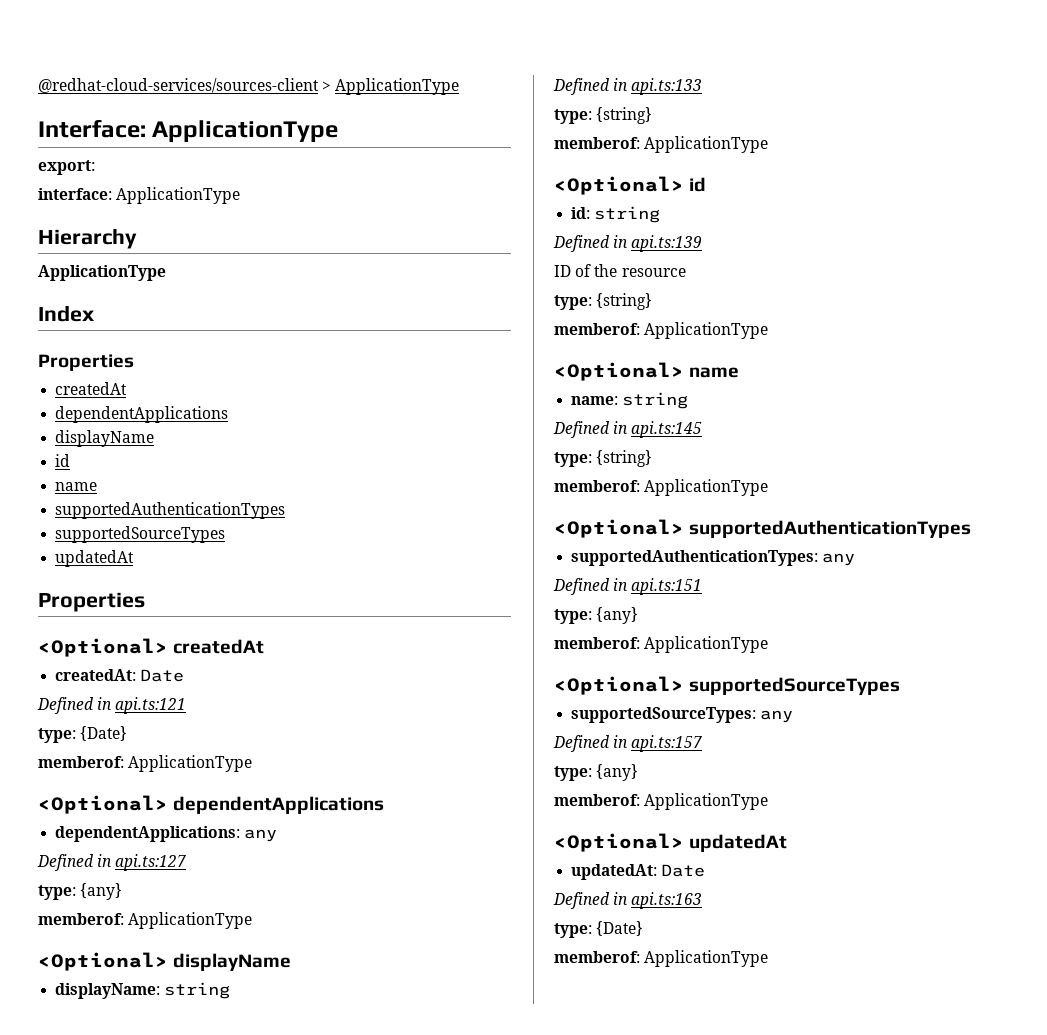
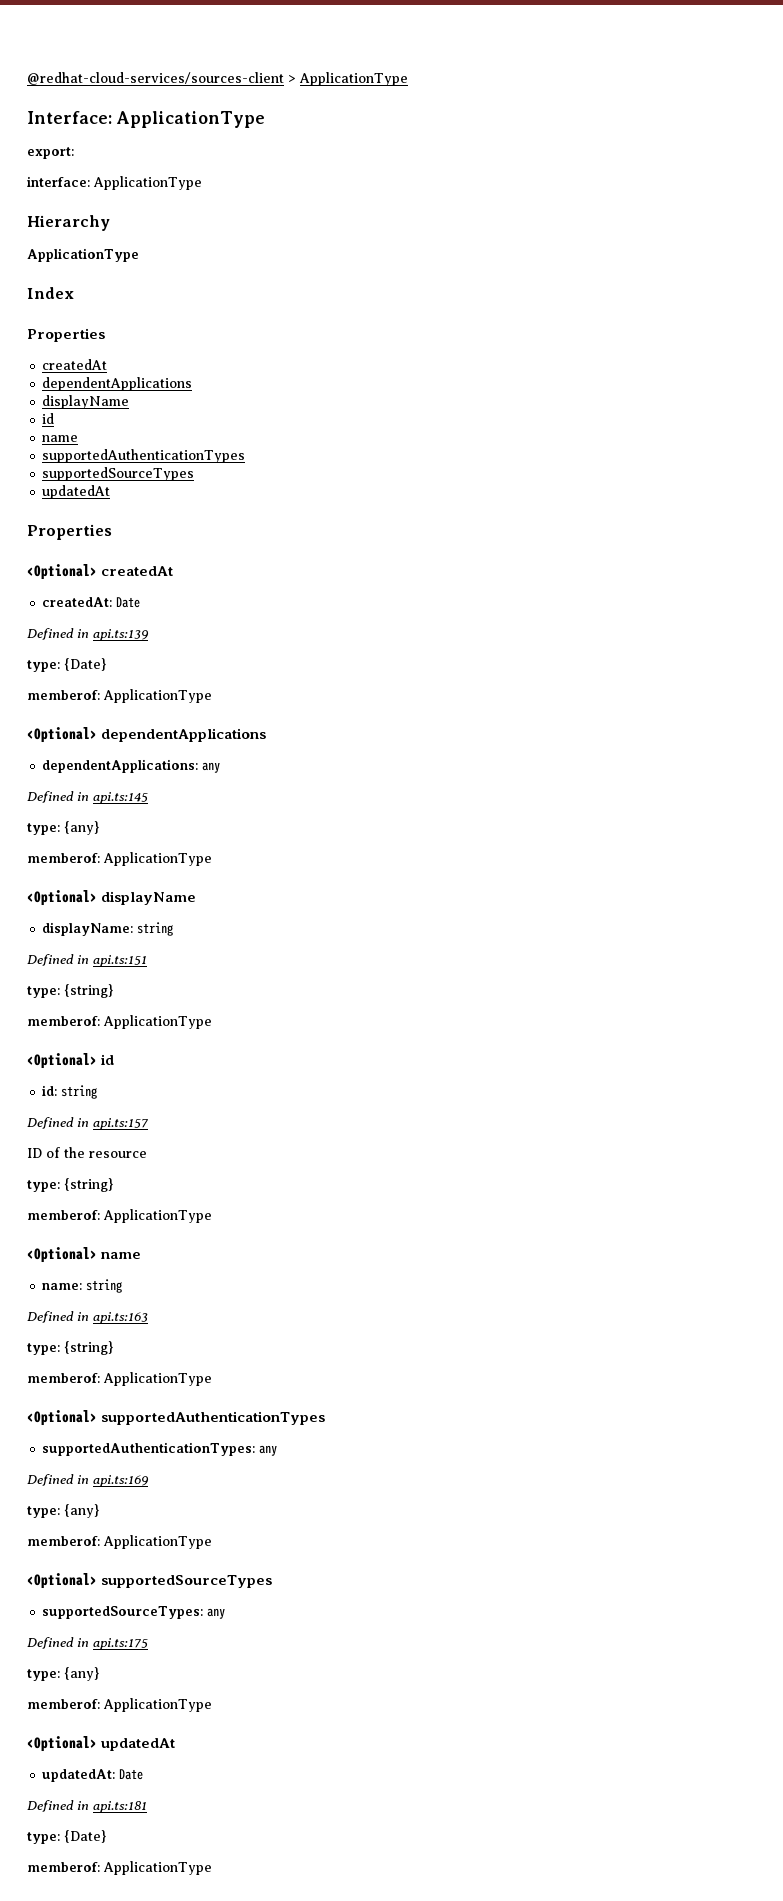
- Defined in api.ts:121
+ Defined in api.ts:139
- Defined in api.ts:127
+ Defined in api.ts:145
- Defined in api.ts:133
+ Defined in api.ts:151
- Defined in api.ts:139
+ Defined in api.ts:157
- Defined in api.ts:145
+ Defined in api.ts:163
- Defined in api.ts:151
+ Defined in api.ts:169
- Defined in api.ts:157
+ Defined in api.ts:175
- Defined in api.ts:163
+ Defined in api.ts:181

